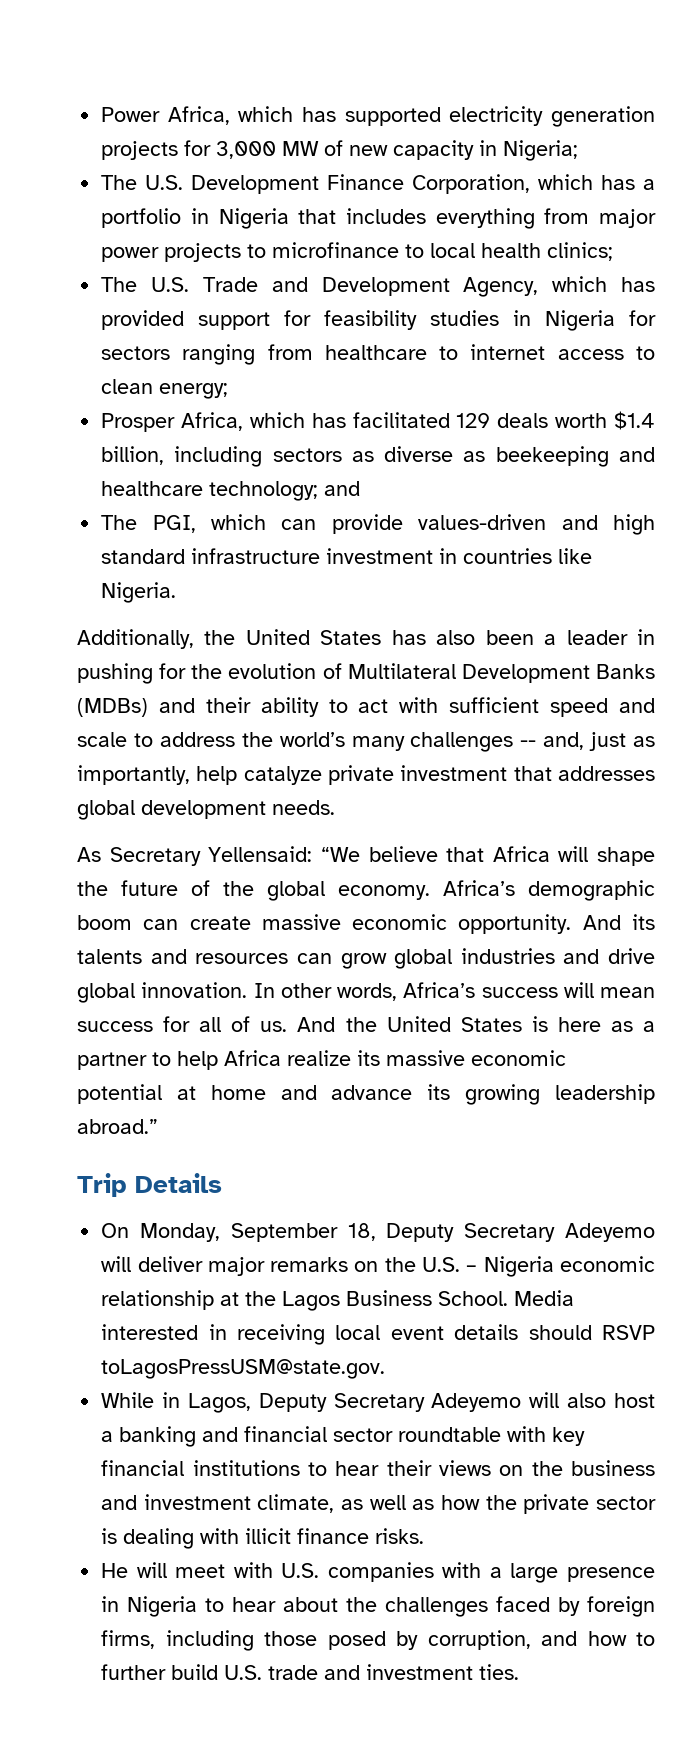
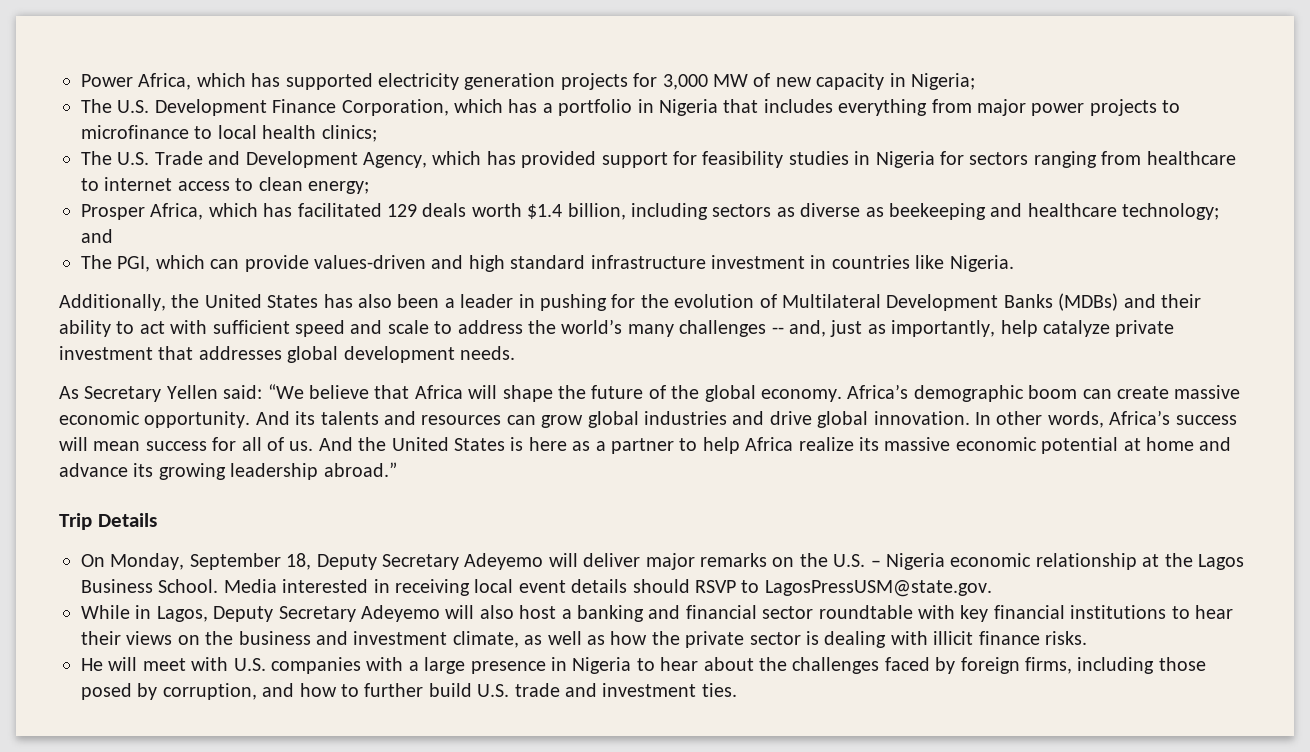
- As Secretary Yellensaid: “We believe that Africa will shape the future of the global economy.
+ As Secretary Yellen said: “We believe that Africa will shape the future of the global economy.
- Media interested in receiving local event details should RSVP toLagosPressUSM@state.gov.
+ Media interested in receiving local event details should RSVP to LagosPressUSM@state.gov.

